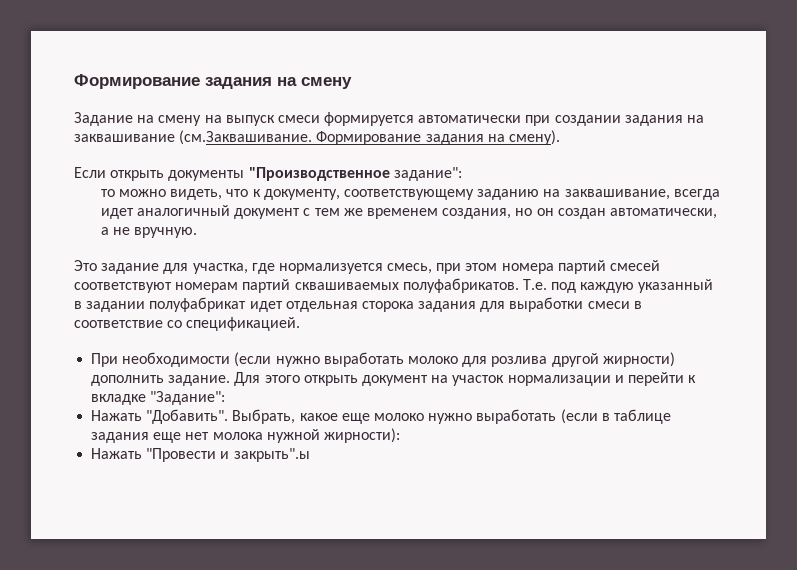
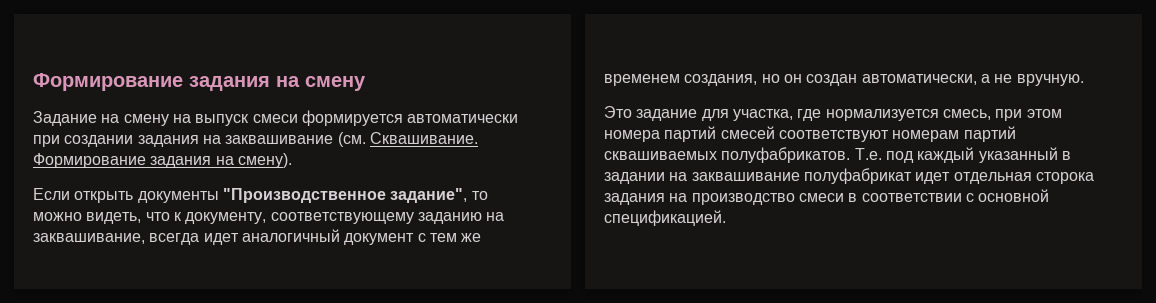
- Задание на смену на выпуск смеси формируется автоматически при создании задания на заквашивание (см.Заквашивание. Формирование задания на смену).
+ Задание на смену на выпуск смеси формируется автоматически при создании задания на заквашивание (см. Сквашивание. Формирование задания на смену).
- Если открыть документы "Производственное задание":
- то можно видеть, что к документу, соответствующему заданию на заквашивание, всегда идет аналогичный документ с тем же временем создания, но он создан автоматически, а не вручную.
+ Если открыть документы "Производственное задание", то можно видеть, что к документу, соответствующему заданию на заквашивание, всегда идет аналогичный документ с тем же временем создания, но он создан автоматически, а не вручную.
- Т.е. под каждую указанный в задании полуфабрикат идет отдельная сторока задания для выработки смеси в соответствие со спецификацией.
- При необходимости (если нужно выработать молоко для розлива другой жирности) дополнить задание. Для этого открыть документ на участок нормализации и перейти к вкладке "Задание":
- Нажать "Добавить". Выбрать, какое еще молоко нужно выработать (если в таблице задания еще нет молока нужной жирности):
- Нажать "Провести и закрыть".ы
+ Т.е. под каждый указанный в задании на заквашивание полуфабрикат идет отдельная сторока задания на производство смеси в соответствии с основной спецификацией.

